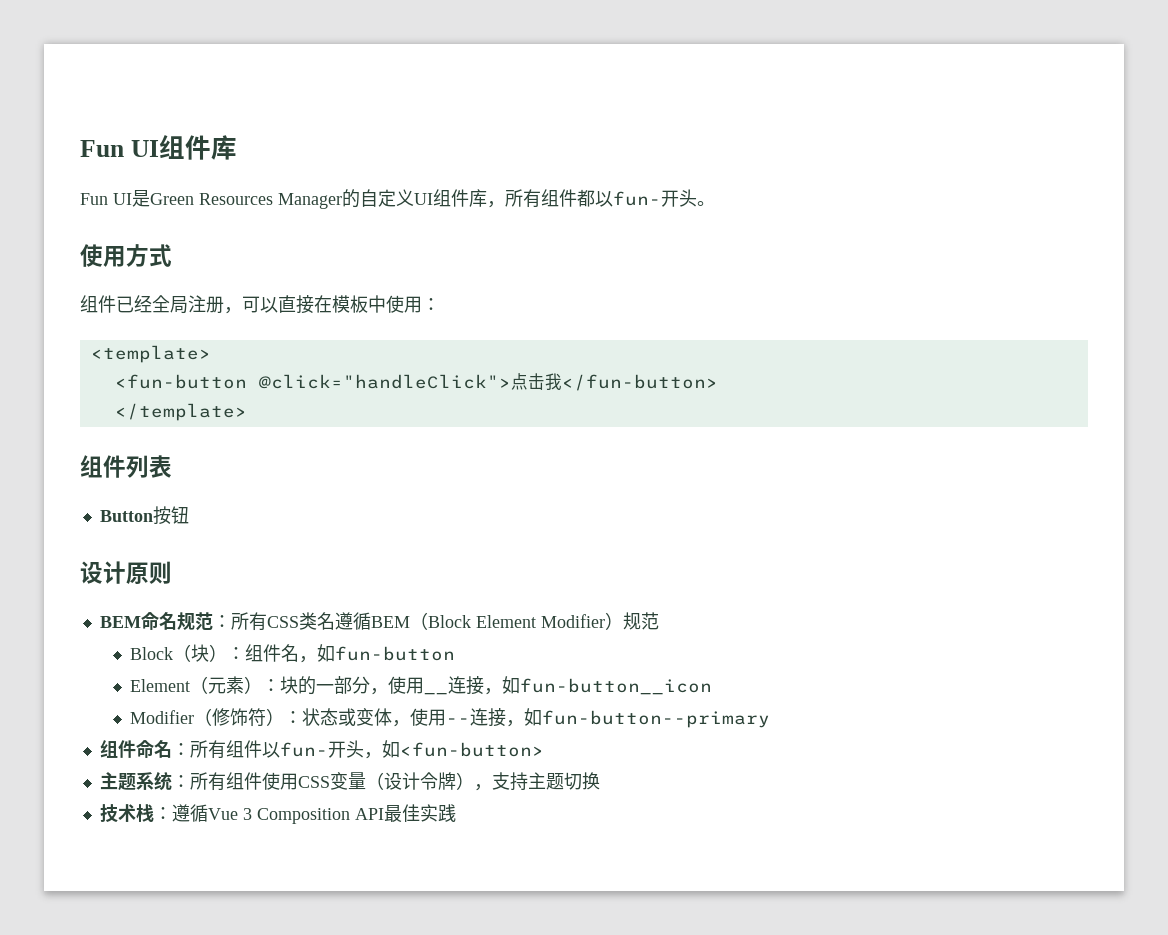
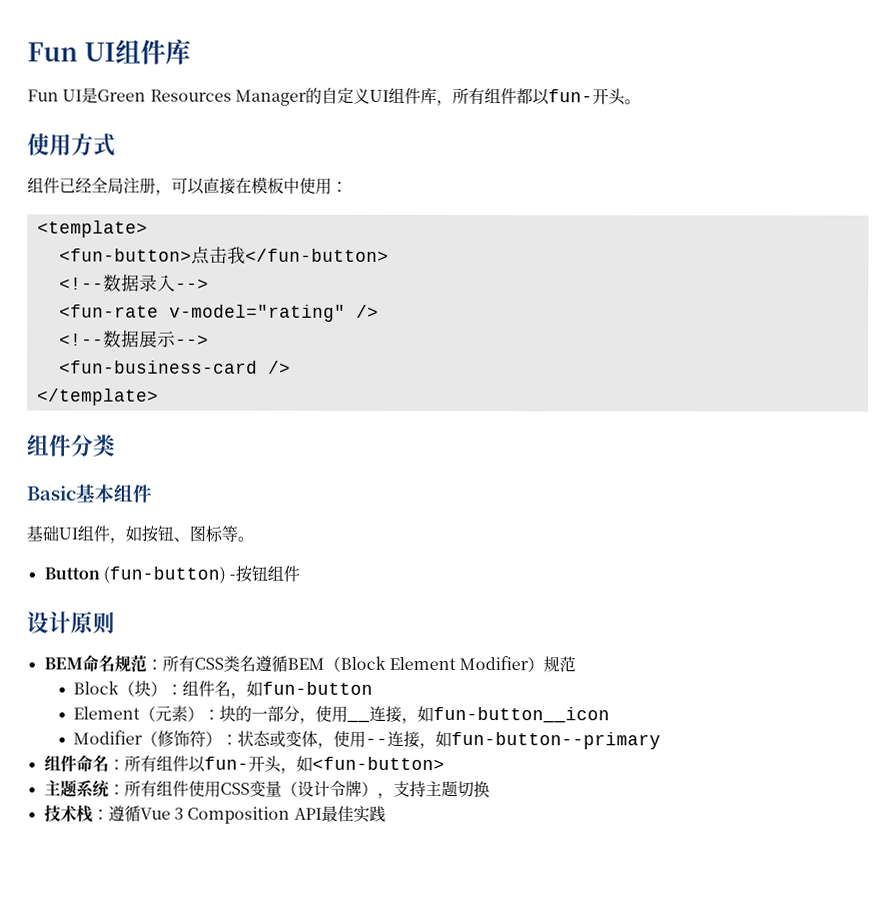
- <fun-button @click="handleClick">点击我</fun-button>
+ <fun-button>点击我</fun-button>
+ <!--数据录入-->
+ <fun-rate v-model="rating" />
+ <!--数据展示-->
+ <fun-business-card />
  </template>
- 组件列表
+ 组件分类
+ Basic基本组件
+ 基础UI组件，如按钮、图标等。
- Button按钮
+ Button (fun-button) -按钮组件

